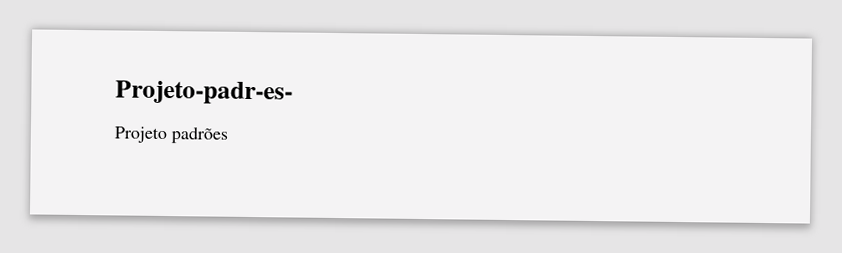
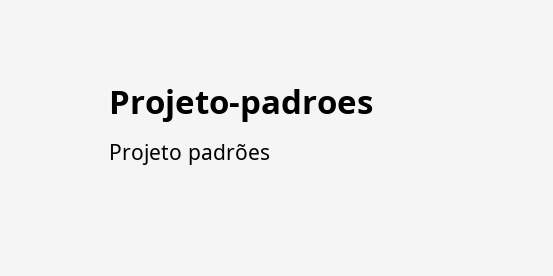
- Projeto-padr-es-
+ Projeto-padroes

